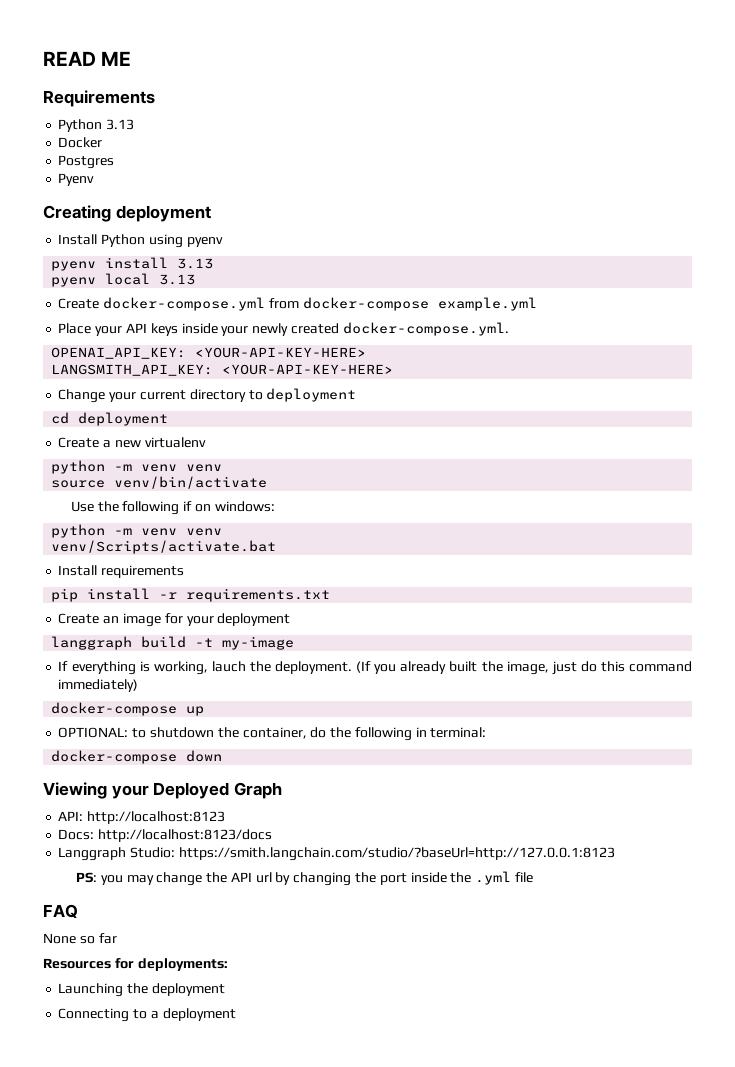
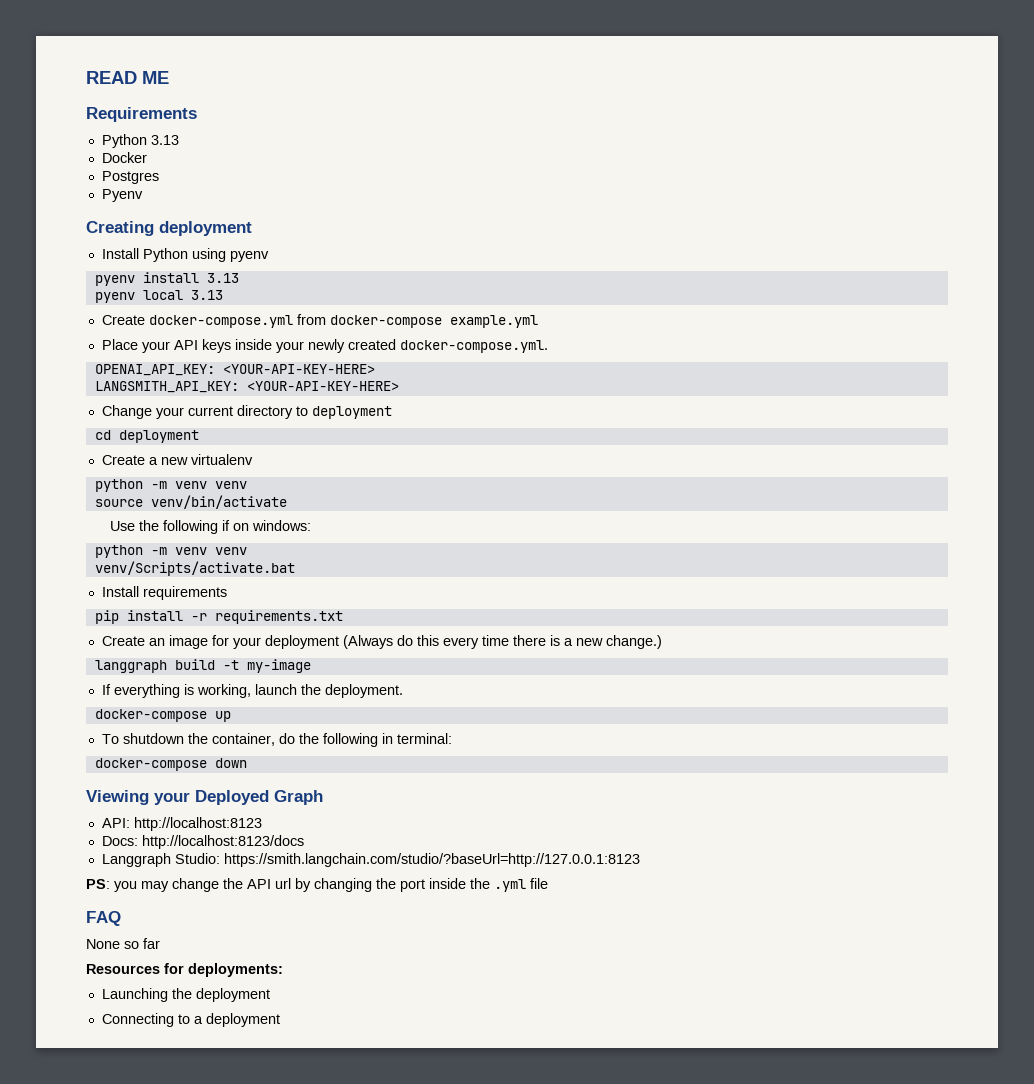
- Create an image for your deployment
+ Create an image for your deployment (Always do this every time there is a new change.)
- If everything is working, lauch the deployment. (If you already built the image, just do this command immediately)
+ If everything is working, launch the deployment.
- OPTIONAL: to shutdown the container, do the following in terminal:
+ To shutdown the container, do the following in terminal:

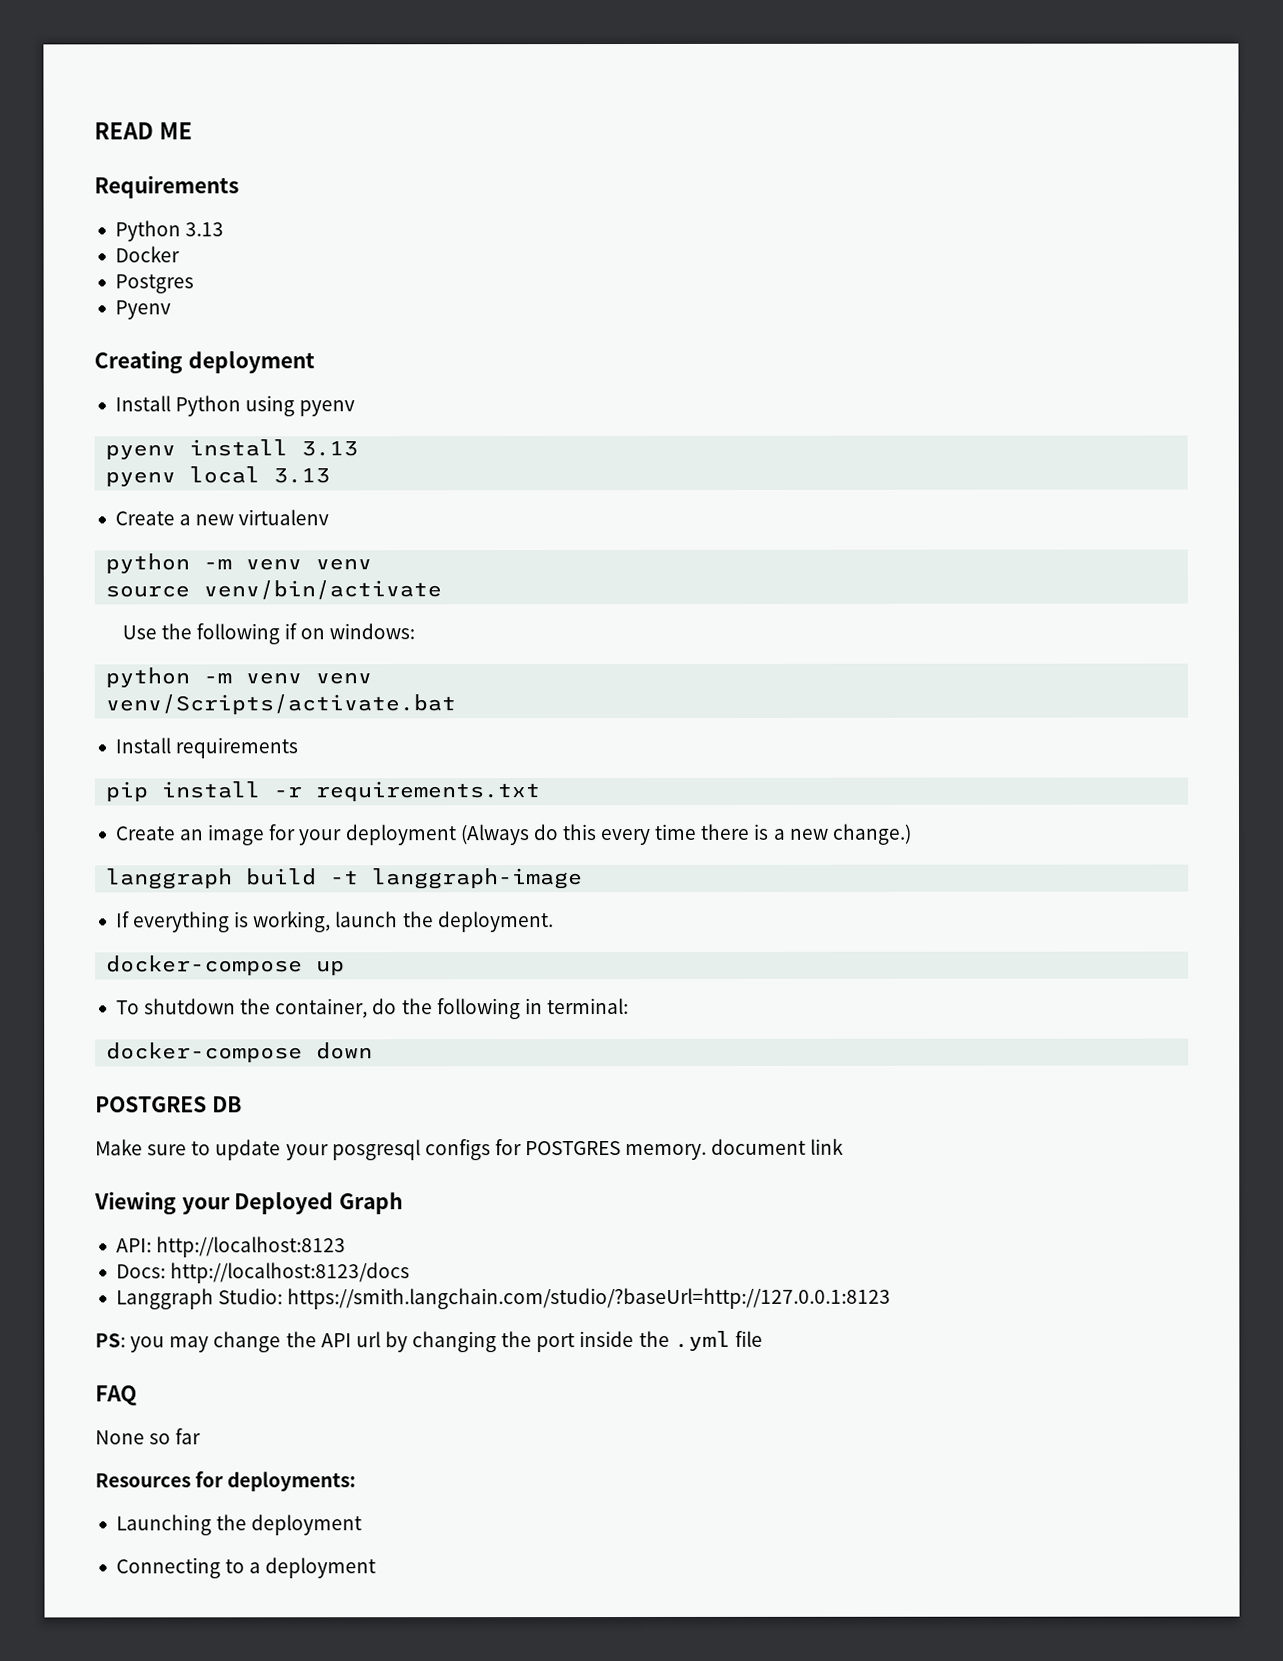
- Create docker-compose.yml from docker-compose example.yml
- Place your API keys inside your newly created docker-compose.yml.
- OPENAI_API_KEY: <YOUR-API-KEY-HERE>
- LANGSMITH_API_KEY: <YOUR-API-KEY-HERE>
- Change your current directory to deployment
- cd deployment
- langgraph build -t my-image
+ langgraph build -t langgraph-image
+ POSTGRES DB
+ Make sure to update your posgresql configs for POSTGRES memory. document link

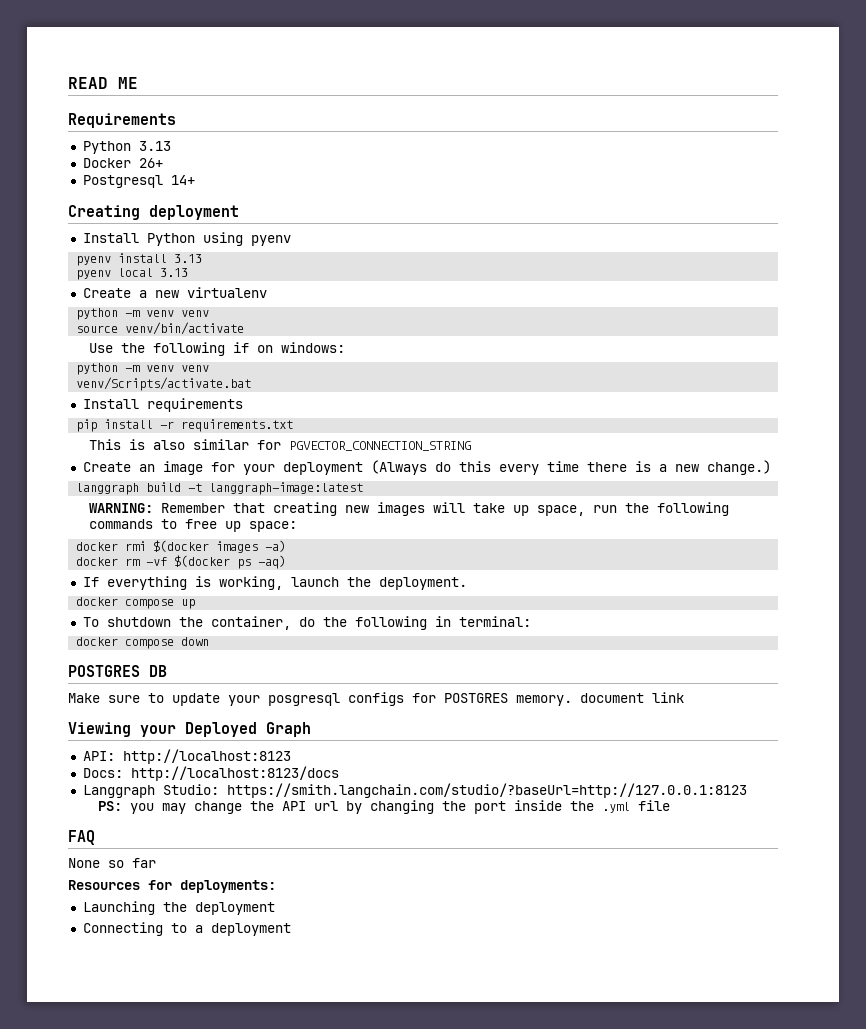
- Docker
- Postgres
- Pyenv
+ Docker 26+
+ Postgresql 14+
+ This is also similar for PGVECTOR_CONNECTION_STRING
- langgraph build -t langgraph-image
+ langgraph build -t langgraph-image:latest
+ WARNING: Remember that creating new images will take up space, run the following commands to free up space:
+ docker rmi $(docker images -a)
+ docker rm -vf $(docker ps -aq)
- docker-compose up
+ docker compose up
- docker-compose down
+ docker compose down

